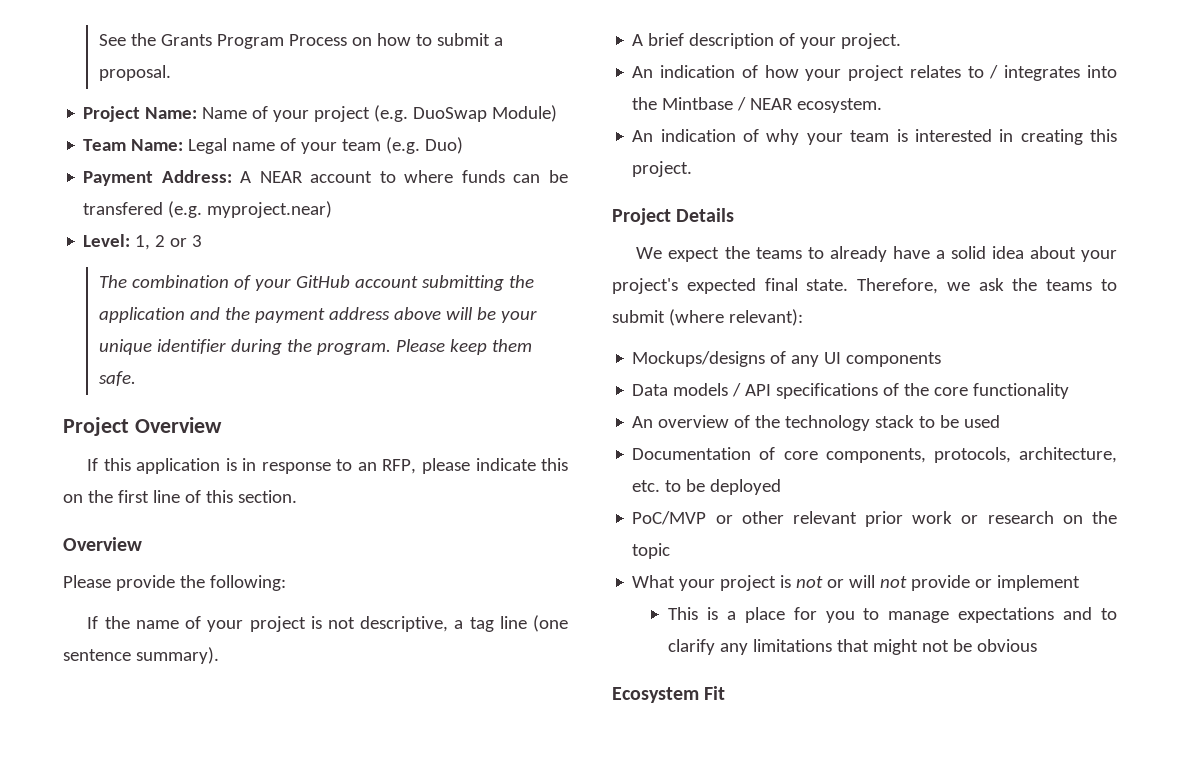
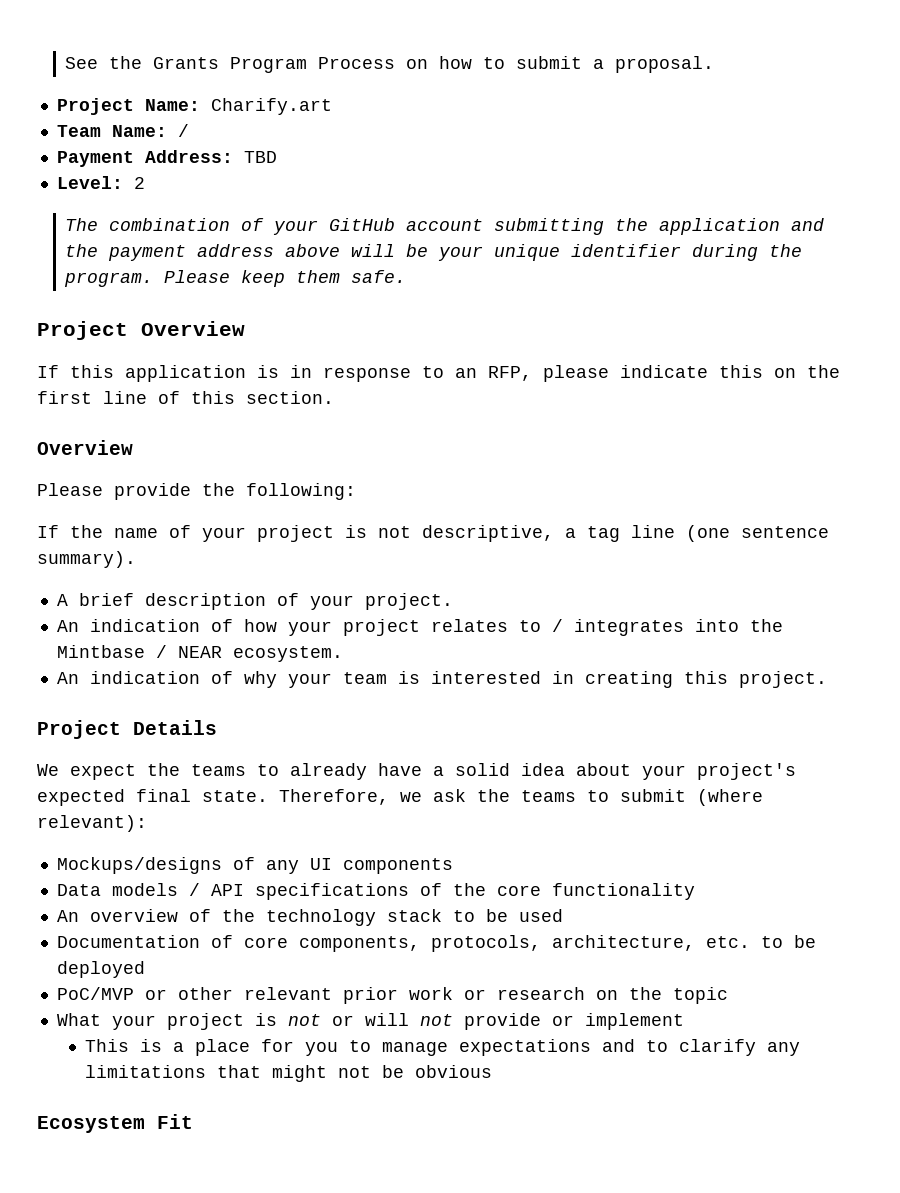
- Project Name: Name of your project (e.g. DuoSwap Module)
- Team Name: Legal name of your team (e.g. Duo)
- Payment Address: A NEAR account to where funds can be transfered (e.g. myproject.near)
+ Project Name: Charify.art
+ Team Name: /
+ Payment Address: TBD
- Level: 1, 2 or 3
+ Level: 2

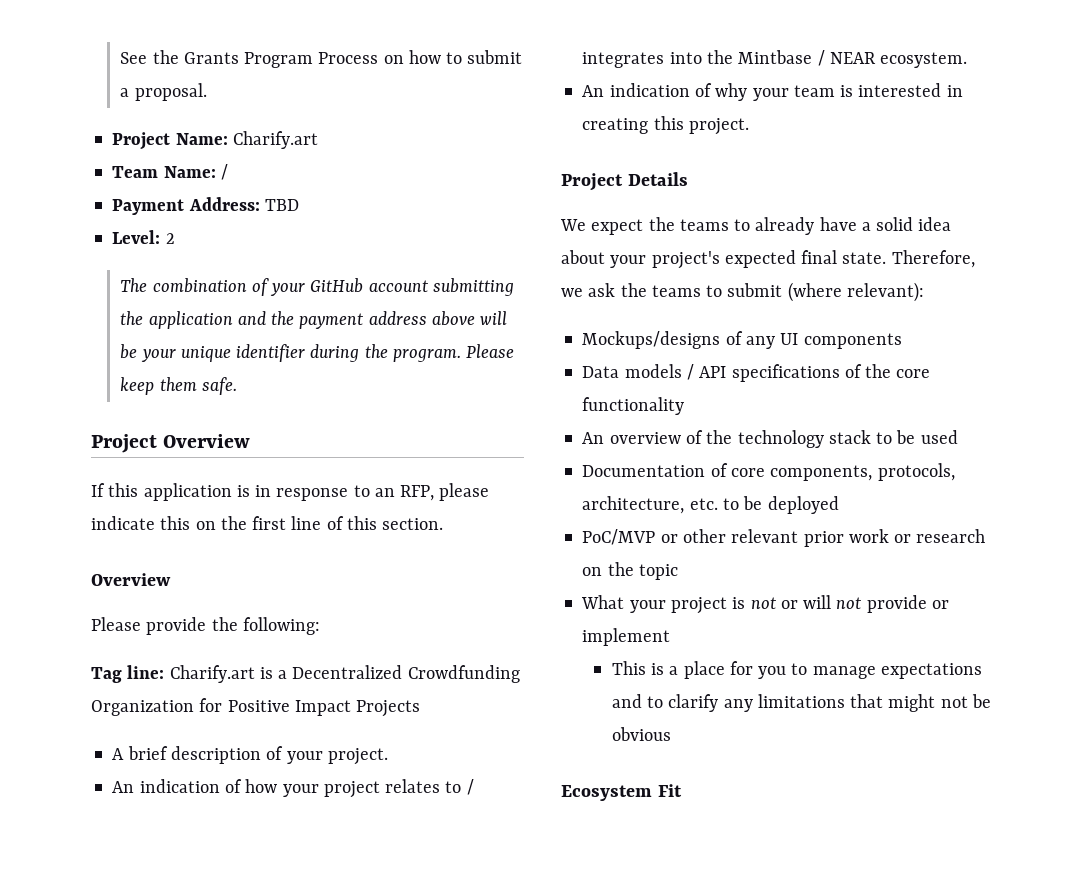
- If the name of your project is not descriptive, a tag line (one sentence summary).
+ Tag line: Charify.art is a Decentralized Crowdfunding Organization for Positive Impact Projects

